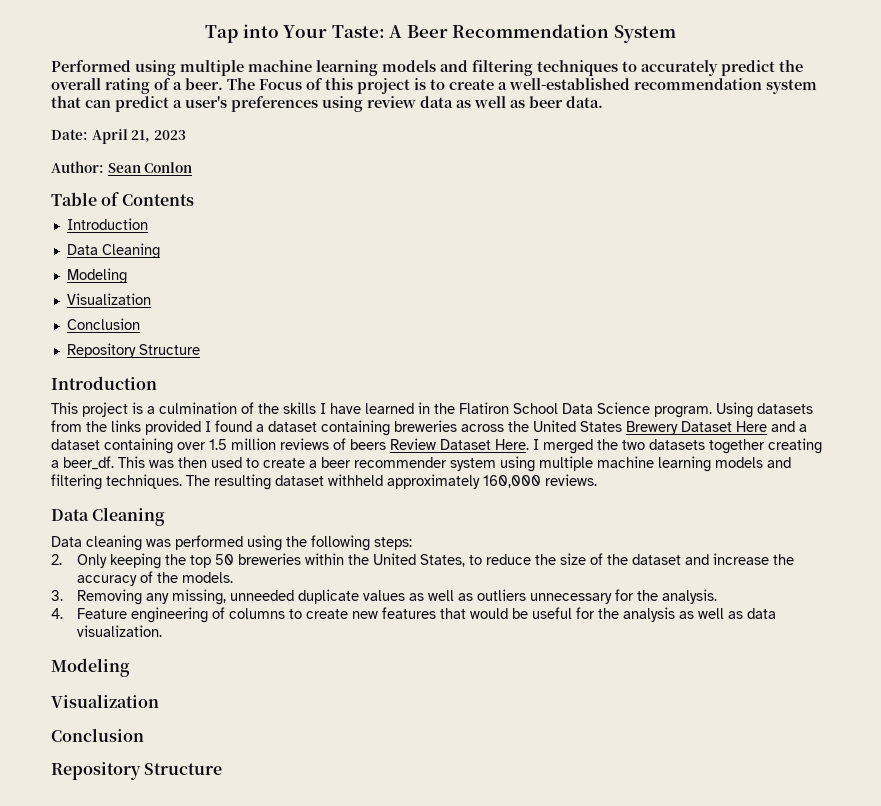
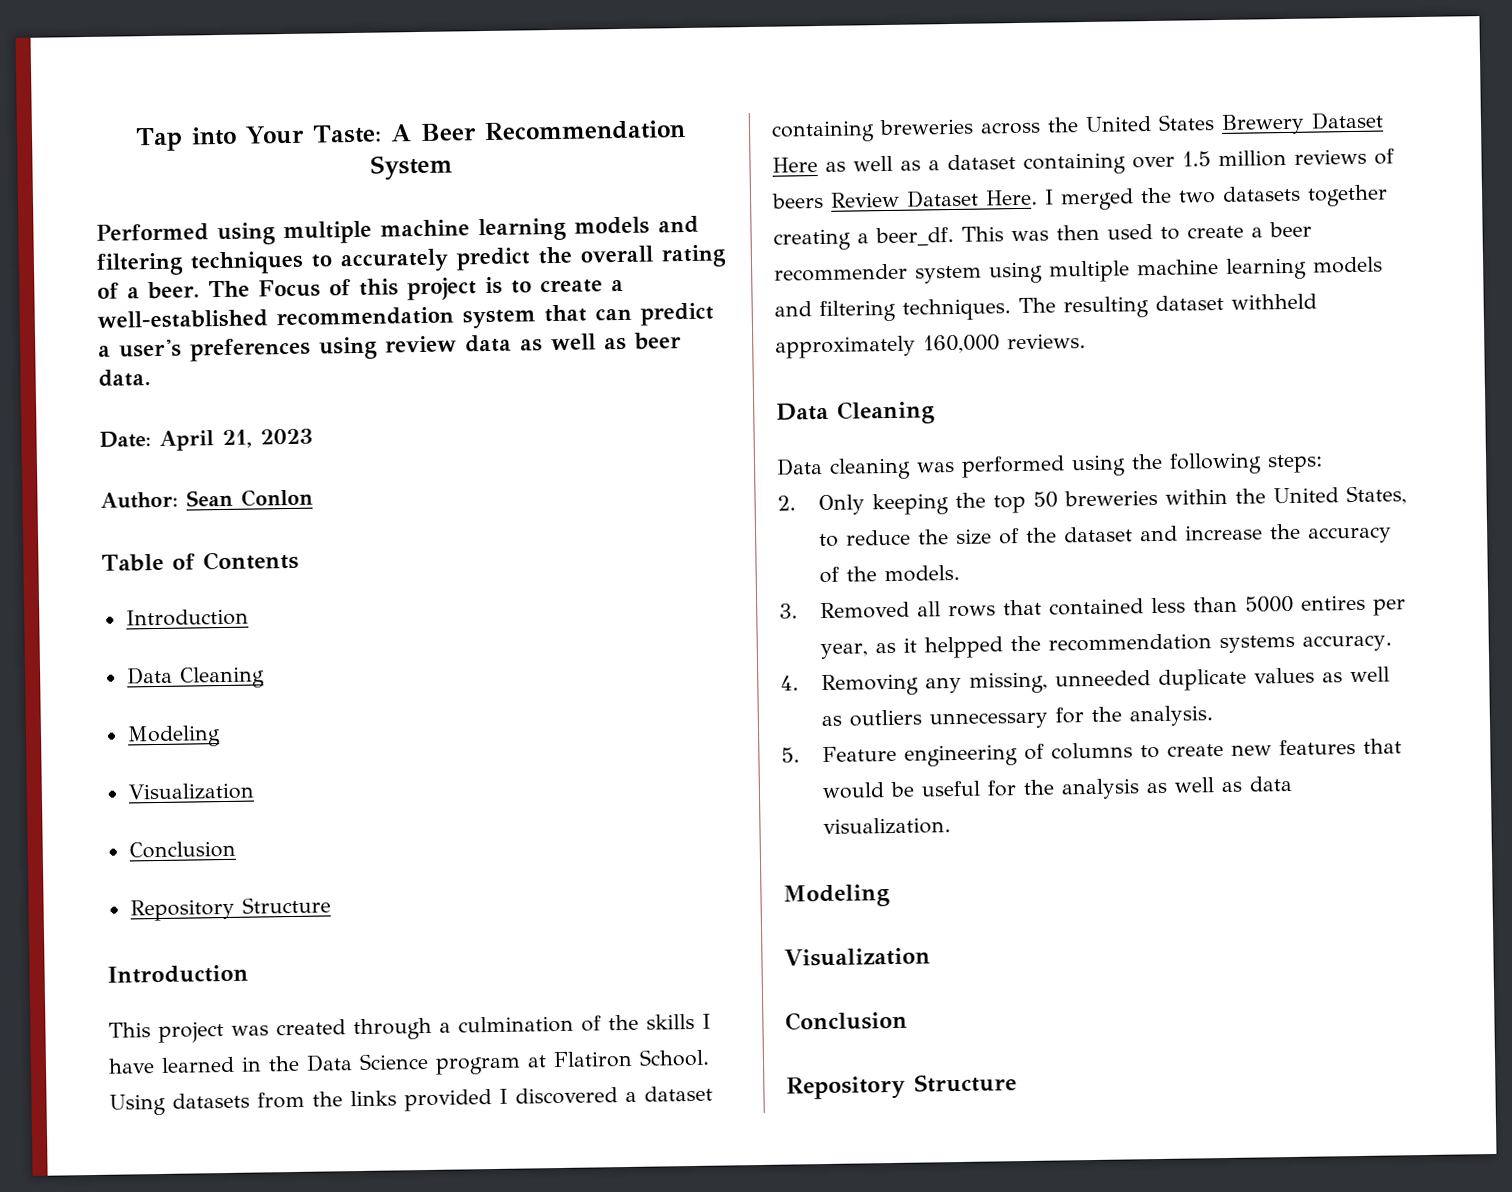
- This project is a culmination of the skills I have learned in the Flatiron School Data Science program.
+ This project was created through a culmination of the skills I have learned in the Data Science program at Flatiron School.
- Using datasets from the links provided I found a dataset containing breweries across the United States Brewery Dataset Here and a dataset containing over 1.5 million reviews of beers Review Dataset Here.
+ Using datasets from the links provided I discovered a dataset containing breweries across the United States Brewery Dataset Here as well as a dataset containing over 1.5 million reviews of beers Review Dataset Here.
- 3. Removing any missing, unneeded duplicate values as well as outliers unnecessary for the analysis.
+ 3. Removed all rows that contained less than 5000 entires per year, as it helpped the recommendation systems accuracy.
+ 4. Removing any missing, unneeded duplicate values as well as outliers unnecessary for the analysis.
- 4. Feature engineering of columns to create new features that would be useful for the analysis as well as data visualization.
+ 5. Feature engineering of columns to create new features that would be useful for the analysis as well as data visualization.

